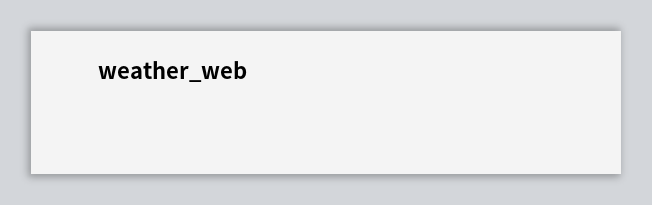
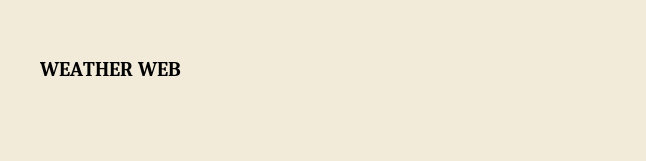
- weather_web
+ WEATHER WEB

